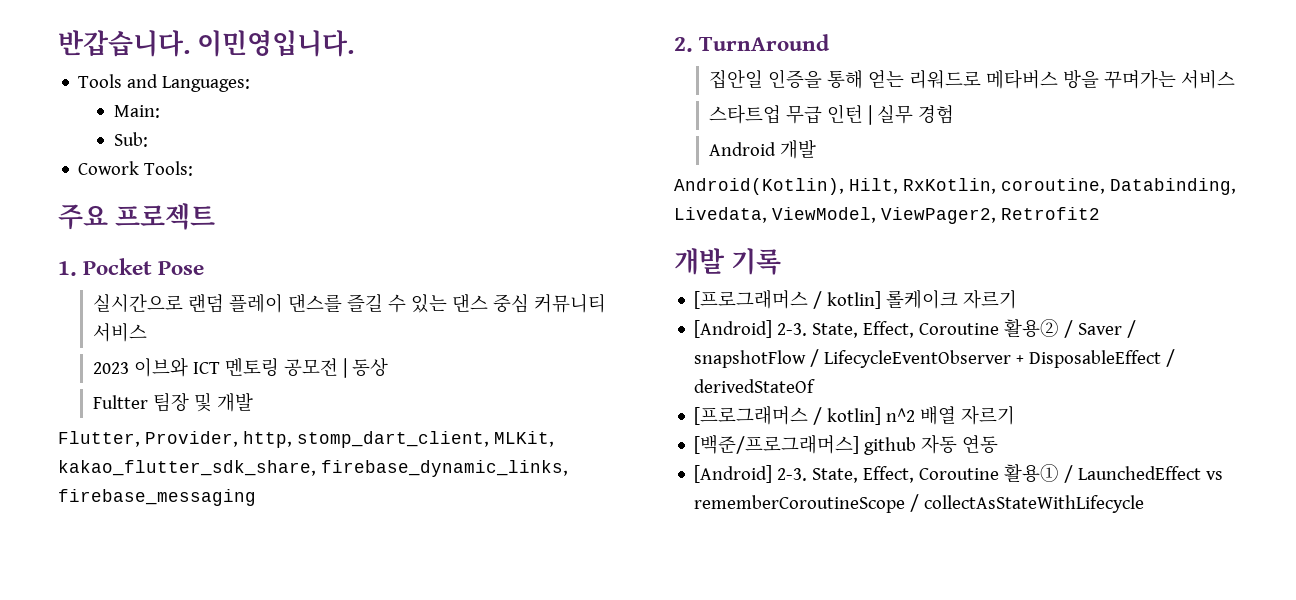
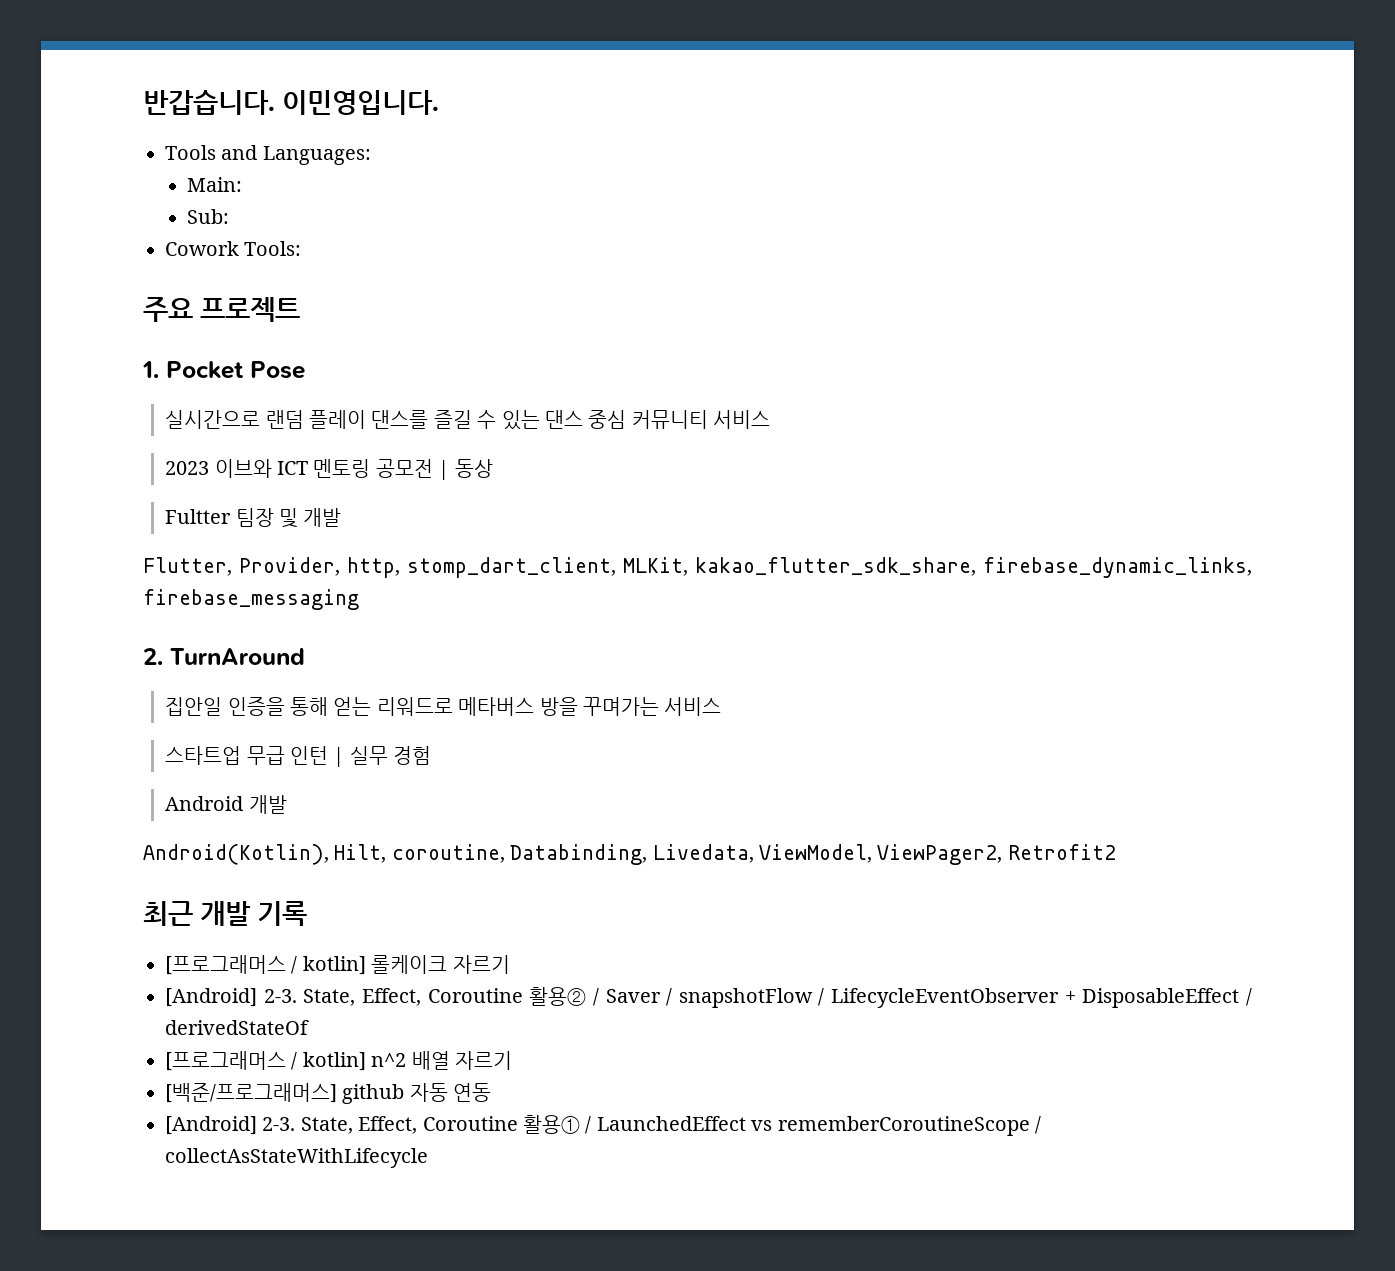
- Android(Kotlin), Hilt, RxKotlin, coroutine, Databinding, Livedata, ViewModel, ViewPager2, Retrofit2
+ Android(Kotlin), Hilt, coroutine, Databinding, Livedata, ViewModel, ViewPager2, Retrofit2
- 개발 기록
+ 최근 개발 기록

